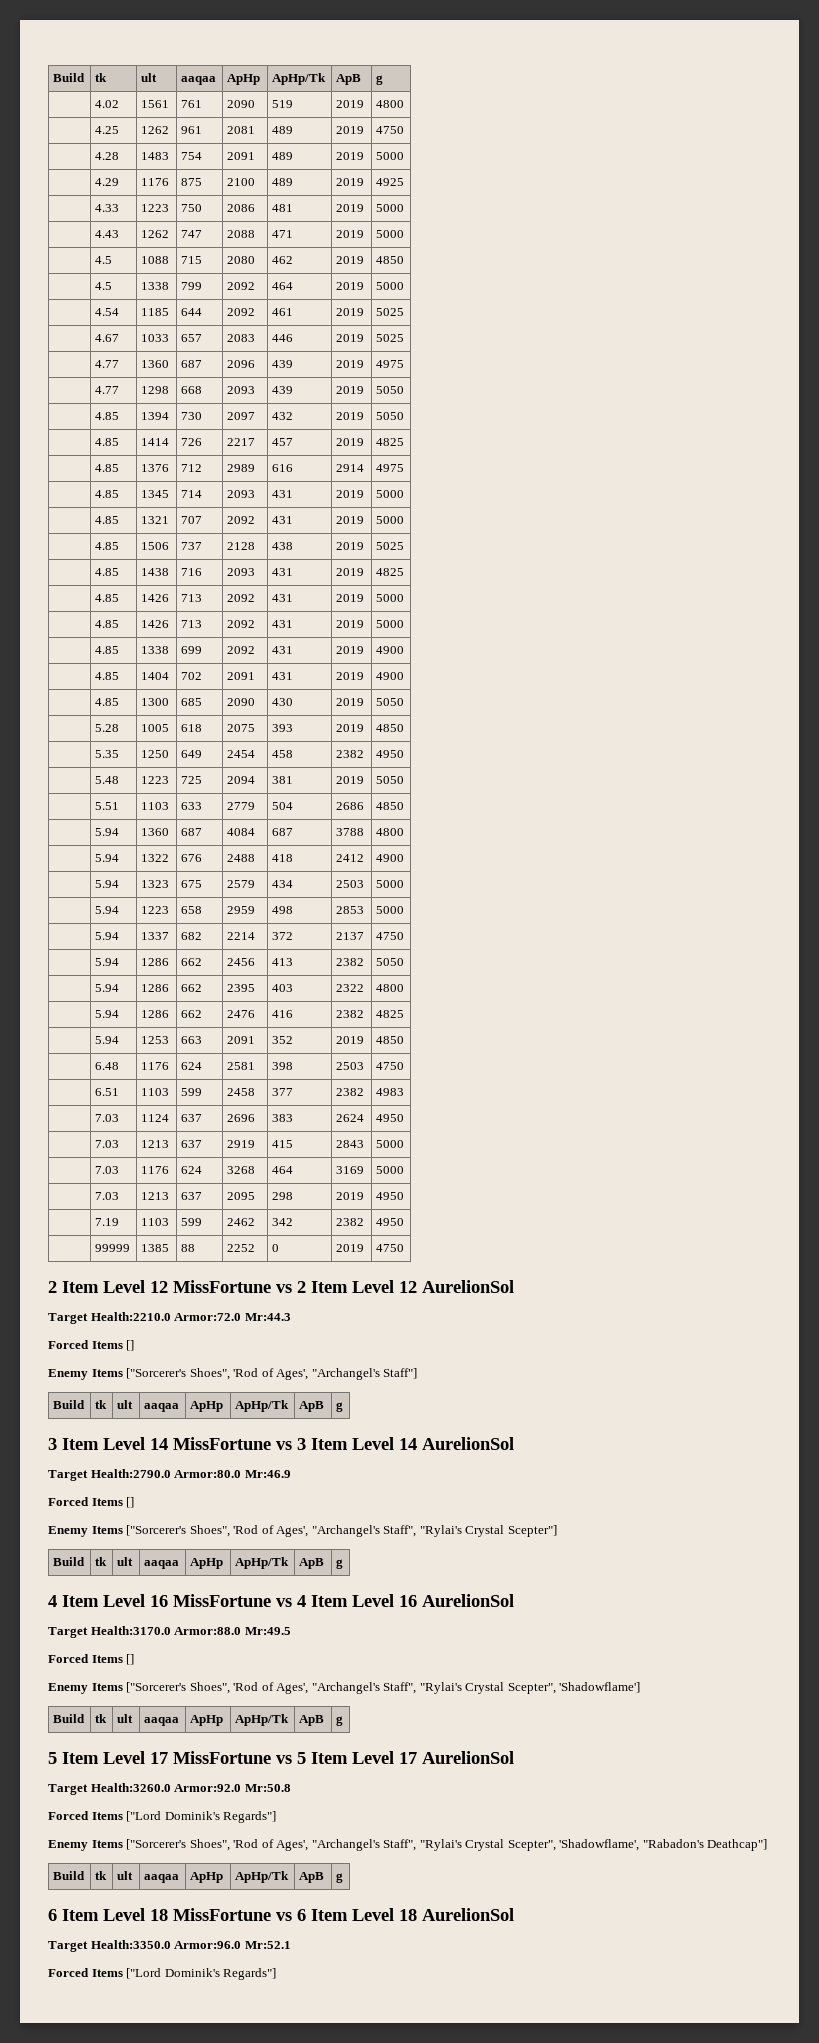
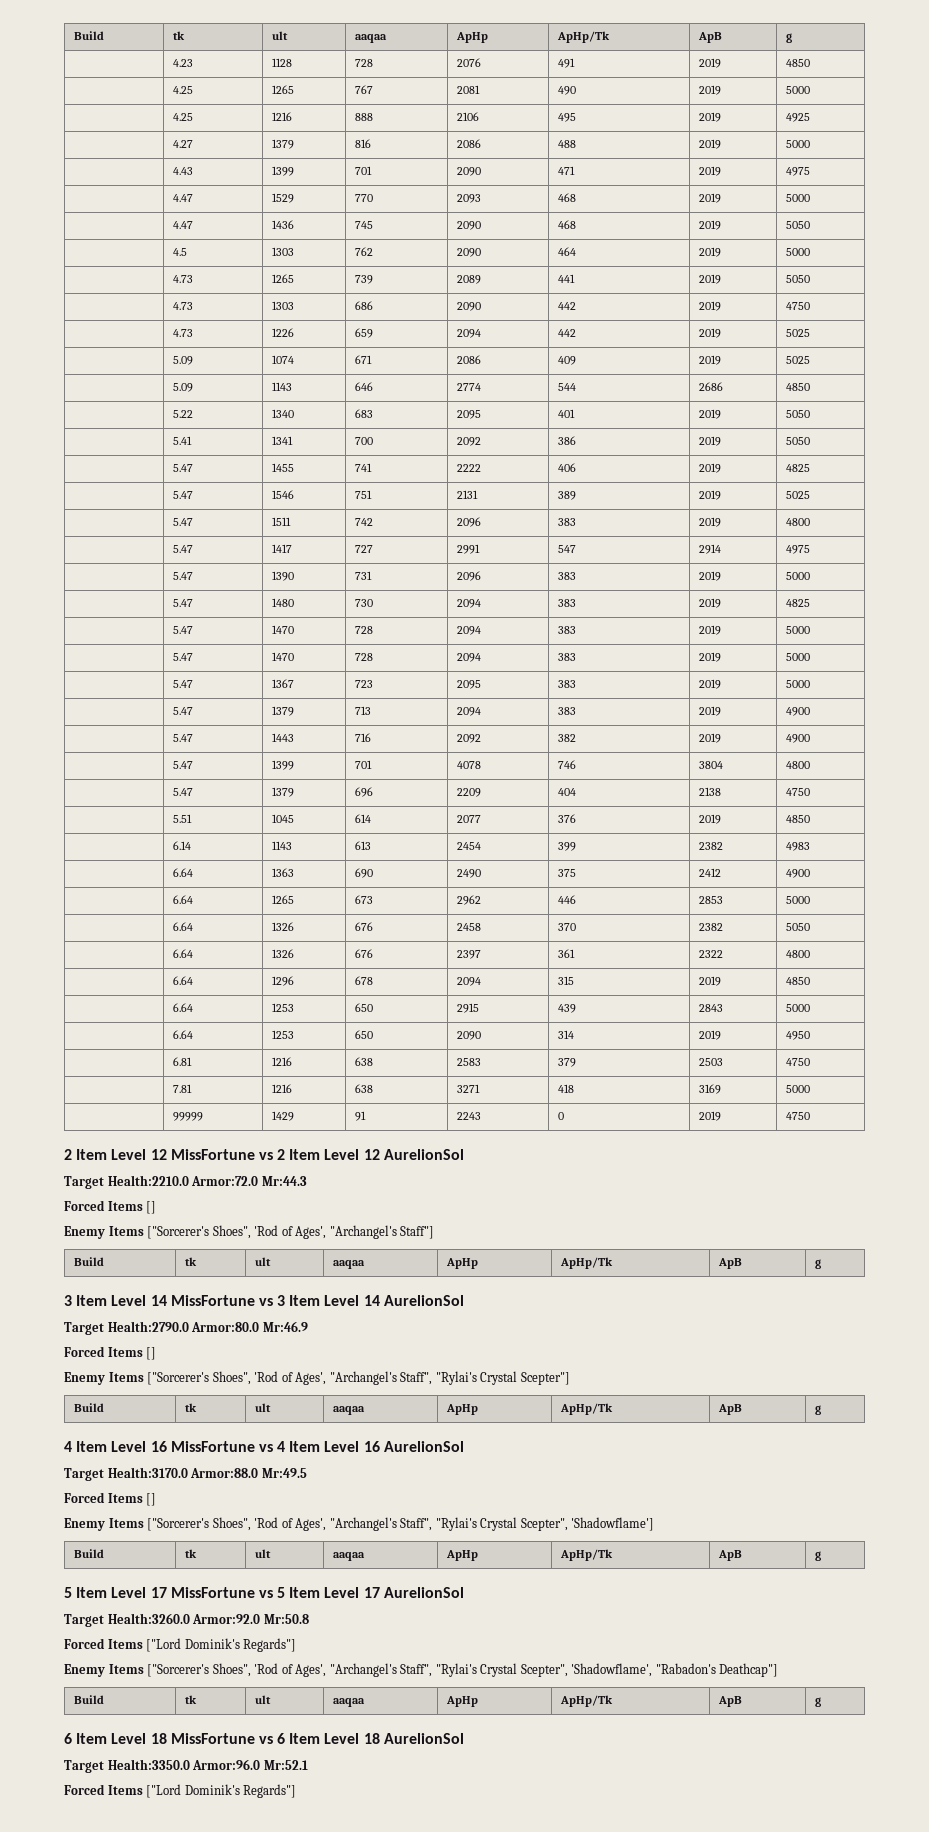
- | 4.02 | 1561 | 761 | 2090 | 519 | 2019 | 4800
- | 4.25 | 1262 | 961 | 2081 | 489 | 2019 | 4750
- | 4.28 | 1483 | 754 | 2091 | 489 | 2019 | 5000
- | 4.29 | 1176 | 875 | 2100 | 489 | 2019 | 4925
+ | 4.23 | 1128 | 728 | 2076 | 491 | 2019 | 4850
+ | 4.25 | 1265 | 767 | 2081 | 490 | 2019 | 5000
+ | 4.25 | 1216 | 888 | 2106 | 495 | 2019 | 4925
- | 4.33 | 1223 | 750 | 2086 | 481 | 2019 | 5000
+ | 4.27 | 1379 | 816 | 2086 | 488 | 2019 | 5000
- | 4.43 | 1262 | 747 | 2088 | 471 | 2019 | 5000
- | 4.5 | 1088 | 715 | 2080 | 462 | 2019 | 4850
- | 4.5 | 1338 | 799 | 2092 | 464 | 2019 | 5000
+ | 4.43 | 1399 | 701 | 2090 | 471 | 2019 | 4975
+ | 4.47 | 1529 | 770 | 2093 | 468 | 2019 | 5000
+ | 4.47 | 1436 | 745 | 2090 | 468 | 2019 | 5050
+ | 4.5 | 1303 | 762 | 2090 | 464 | 2019 | 5000
- | 4.54 | 1185 | 644 | 2092 | 461 | 2019 | 5025
- | 4.67 | 1033 | 657 | 2083 | 446 | 2019 | 5025
- | 4.77 | 1360 | 687 | 2096 | 439 | 2019 | 4975
- | 4.77 | 1298 | 668 | 2093 | 439 | 2019 | 5050
- | 4.85 | 1394 | 730 | 2097 | 432 | 2019 | 5050
- | 4.85 | 1414 | 726 | 2217 | 457 | 2019 | 4825
- | 4.85 | 1376 | 712 | 2989 | 616 | 2914 | 4975
- | 4.85 | 1345 | 714 | 2093 | 431 | 2019 | 5000
- | 4.85 | 1321 | 707 | 2092 | 431 | 2019 | 5000
- | 4.85 | 1506 | 737 | 2128 | 438 | 2019 | 5025
- | 4.85 | 1438 | 716 | 2093 | 431 | 2019 | 4825
- | 4.85 | 1426 | 713 | 2092 | 431 | 2019 | 5000
- | 4.85 | 1426 | 713 | 2092 | 431 | 2019 | 5000
- | 4.85 | 1338 | 699 | 2092 | 431 | 2019 | 4900
- | 4.85 | 1404 | 702 | 2091 | 431 | 2019 | 4900
- | 4.85 | 1300 | 685 | 2090 | 430 | 2019 | 5050
- | 5.28 | 1005 | 618 | 2075 | 393 | 2019 | 4850
- | 5.35 | 1250 | 649 | 2454 | 458 | 2382 | 4950
- | 5.48 | 1223 | 725 | 2094 | 381 | 2019 | 5050
- | 5.51 | 1103 | 633 | 2779 | 504 | 2686 | 4850
- | 5.94 | 1360 | 687 | 4084 | 687 | 3788 | 4800
- | 5.94 | 1322 | 676 | 2488 | 418 | 2412 | 4900
- | 5.94 | 1323 | 675 | 2579 | 434 | 2503 | 5000
- | 5.94 | 1223 | 658 | 2959 | 498 | 2853 | 5000
- | 5.94 | 1337 | 682 | 2214 | 372 | 2137 | 4750
- | 5.94 | 1286 | 662 | 2456 | 413 | 2382 | 5050
- | 5.94 | 1286 | 662 | 2395 | 403 | 2322 | 4800
- | 5.94 | 1286 | 662 | 2476 | 416 | 2382 | 4825
- | 5.94 | 1253 | 663 | 2091 | 352 | 2019 | 4850
- | 6.48 | 1176 | 624 | 2581 | 398 | 2503 | 4750
- | 6.51 | 1103 | 599 | 2458 | 377 | 2382 | 4983
- | 7.03 | 1124 | 637 | 2696 | 383 | 2624 | 4950
- | 7.03 | 1213 | 637 | 2919 | 415 | 2843 | 5000
- | 7.03 | 1176 | 624 | 3268 | 464 | 3169 | 5000
- | 7.03 | 1213 | 637 | 2095 | 298 | 2019 | 4950
- | 7.19 | 1103 | 599 | 2462 | 342 | 2382 | 4950
- | 99999 | 1385 | 88 | 2252 | 0 | 2019 | 4750
+ | 4.73 | 1265 | 739 | 2089 | 441 | 2019 | 5050
+ | 4.73 | 1303 | 686 | 2090 | 442 | 2019 | 4750
+ | 4.73 | 1226 | 659 | 2094 | 442 | 2019 | 5025
+ | 5.09 | 1074 | 671 | 2086 | 409 | 2019 | 5025
+ | 5.09 | 1143 | 646 | 2774 | 544 | 2686 | 4850
+ | 5.22 | 1340 | 683 | 2095 | 401 | 2019 | 5050
+ | 5.41 | 1341 | 700 | 2092 | 386 | 2019 | 5050
+ | 5.47 | 1455 | 741 | 2222 | 406 | 2019 | 4825
+ | 5.47 | 1546 | 751 | 2131 | 389 | 2019 | 5025
+ | 5.47 | 1511 | 742 | 2096 | 383 | 2019 | 4800
+ | 5.47 | 1417 | 727 | 2991 | 547 | 2914 | 4975
+ | 5.47 | 1390 | 731 | 2096 | 383 | 2019 | 5000
+ | 5.47 | 1480 | 730 | 2094 | 383 | 2019 | 4825
+ | 5.47 | 1470 | 728 | 2094 | 383 | 2019 | 5000
+ | 5.47 | 1470 | 728 | 2094 | 383 | 2019 | 5000
+ | 5.47 | 1367 | 723 | 2095 | 383 | 2019 | 5000
+ | 5.47 | 1379 | 713 | 2094 | 383 | 2019 | 4900
+ | 5.47 | 1443 | 716 | 2092 | 382 | 2019 | 4900
+ | 5.47 | 1399 | 701 | 4078 | 746 | 3804 | 4800
+ | 5.47 | 1379 | 696 | 2209 | 404 | 2138 | 4750
+ | 5.51 | 1045 | 614 | 2077 | 376 | 2019 | 4850
+ | 6.14 | 1143 | 613 | 2454 | 399 | 2382 | 4983
+ | 6.64 | 1363 | 690 | 2490 | 375 | 2412 | 4900
+ | 6.64 | 1265 | 673 | 2962 | 446 | 2853 | 5000
+ | 6.64 | 1326 | 676 | 2458 | 370 | 2382 | 5050
+ | 6.64 | 1326 | 676 | 2397 | 361 | 2322 | 4800
+ | 6.64 | 1296 | 678 | 2094 | 315 | 2019 | 4850
+ | 6.64 | 1253 | 650 | 2915 | 439 | 2843 | 5000
+ | 6.64 | 1253 | 650 | 2090 | 314 | 2019 | 4950
+ | 6.81 | 1216 | 638 | 2583 | 379 | 2503 | 4750
+ | 7.81 | 1216 | 638 | 3271 | 418 | 3169 | 5000
+ | 99999 | 1429 | 91 | 2243 | 0 | 2019 | 4750

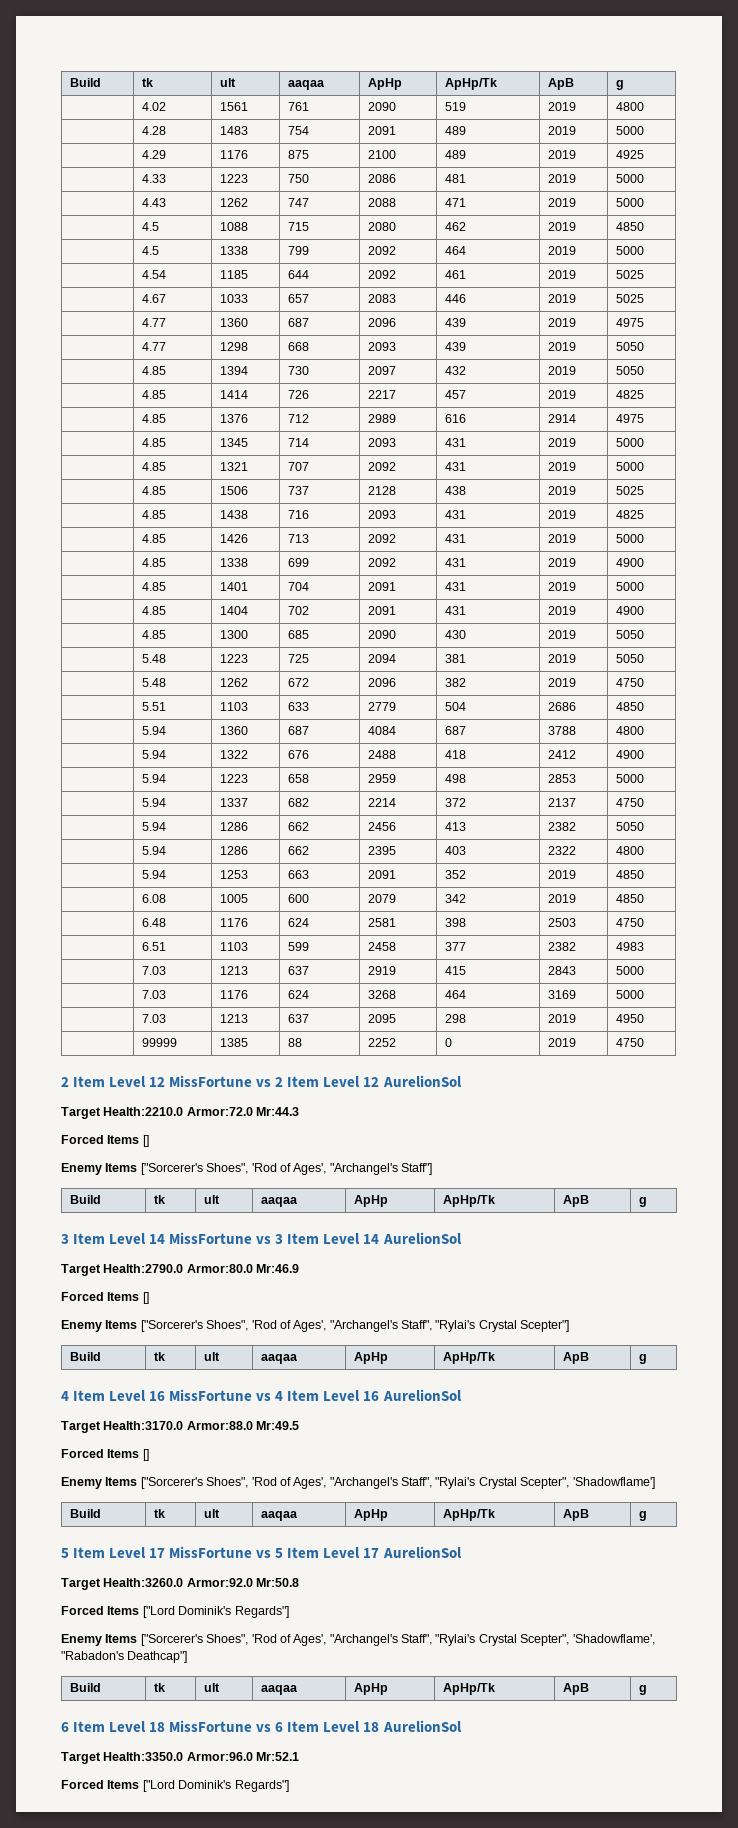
- | 4.23 | 1128 | 728 | 2076 | 491 | 2019 | 4850
- | 4.25 | 1265 | 767 | 2081 | 490 | 2019 | 5000
- | 4.25 | 1216 | 888 | 2106 | 495 | 2019 | 4925
+ | 4.02 | 1561 | 761 | 2090 | 519 | 2019 | 4800
+ | 4.28 | 1483 | 754 | 2091 | 489 | 2019 | 5000
+ | 4.29 | 1176 | 875 | 2100 | 489 | 2019 | 4925
- | 4.27 | 1379 | 816 | 2086 | 488 | 2019 | 5000
+ | 4.33 | 1223 | 750 | 2086 | 481 | 2019 | 5000
- | 4.43 | 1399 | 701 | 2090 | 471 | 2019 | 4975
- | 4.47 | 1529 | 770 | 2093 | 468 | 2019 | 5000
- | 4.47 | 1436 | 745 | 2090 | 468 | 2019 | 5050
- | 4.5 | 1303 | 762 | 2090 | 464 | 2019 | 5000
+ | 4.43 | 1262 | 747 | 2088 | 471 | 2019 | 5000
+ | 4.5 | 1088 | 715 | 2080 | 462 | 2019 | 4850
+ | 4.5 | 1338 | 799 | 2092 | 464 | 2019 | 5000
- | 4.73 | 1265 | 739 | 2089 | 441 | 2019 | 5050
- | 4.73 | 1303 | 686 | 2090 | 442 | 2019 | 4750
- | 4.73 | 1226 | 659 | 2094 | 442 | 2019 | 5025
- | 5.09 | 1074 | 671 | 2086 | 409 | 2019 | 5025
- | 5.09 | 1143 | 646 | 2774 | 544 | 2686 | 4850
- | 5.22 | 1340 | 683 | 2095 | 401 | 2019 | 5050
- | 5.41 | 1341 | 700 | 2092 | 386 | 2019 | 5050
- | 5.47 | 1455 | 741 | 2222 | 406 | 2019 | 4825
- | 5.47 | 1546 | 751 | 2131 | 389 | 2019 | 5025
- | 5.47 | 1511 | 742 | 2096 | 383 | 2019 | 4800
- | 5.47 | 1417 | 727 | 2991 | 547 | 2914 | 4975
- | 5.47 | 1390 | 731 | 2096 | 383 | 2019 | 5000
- | 5.47 | 1480 | 730 | 2094 | 383 | 2019 | 4825
- | 5.47 | 1470 | 728 | 2094 | 383 | 2019 | 5000
- | 5.47 | 1470 | 728 | 2094 | 383 | 2019 | 5000
- | 5.47 | 1367 | 723 | 2095 | 383 | 2019 | 5000
- | 5.47 | 1379 | 713 | 2094 | 383 | 2019 | 4900
- | 5.47 | 1443 | 716 | 2092 | 382 | 2019 | 4900
- | 5.47 | 1399 | 701 | 4078 | 746 | 3804 | 4800
- | 5.47 | 1379 | 696 | 2209 | 404 | 2138 | 4750
- | 5.51 | 1045 | 614 | 2077 | 376 | 2019 | 4850
- | 6.14 | 1143 | 613 | 2454 | 399 | 2382 | 4983
- | 6.64 | 1363 | 690 | 2490 | 375 | 2412 | 4900
- | 6.64 | 1265 | 673 | 2962 | 446 | 2853 | 5000
- | 6.64 | 1326 | 676 | 2458 | 370 | 2382 | 5050
- | 6.64 | 1326 | 676 | 2397 | 361 | 2322 | 4800
- | 6.64 | 1296 | 678 | 2094 | 315 | 2019 | 4850
- | 6.64 | 1253 | 650 | 2915 | 439 | 2843 | 5000
- | 6.64 | 1253 | 650 | 2090 | 314 | 2019 | 4950
- | 6.81 | 1216 | 638 | 2583 | 379 | 2503 | 4750
- | 7.81 | 1216 | 638 | 3271 | 418 | 3169 | 5000
- | 99999 | 1429 | 91 | 2243 | 0 | 2019 | 4750
+ | 4.54 | 1185 | 644 | 2092 | 461 | 2019 | 5025
+ | 4.67 | 1033 | 657 | 2083 | 446 | 2019 | 5025
+ | 4.77 | 1360 | 687 | 2096 | 439 | 2019 | 4975
+ | 4.77 | 1298 | 668 | 2093 | 439 | 2019 | 5050
+ | 4.85 | 1394 | 730 | 2097 | 432 | 2019 | 5050
+ | 4.85 | 1414 | 726 | 2217 | 457 | 2019 | 4825
+ | 4.85 | 1376 | 712 | 2989 | 616 | 2914 | 4975
+ | 4.85 | 1345 | 714 | 2093 | 431 | 2019 | 5000
+ | 4.85 | 1321 | 707 | 2092 | 431 | 2019 | 5000
+ | 4.85 | 1506 | 737 | 2128 | 438 | 2019 | 5025
+ | 4.85 | 1438 | 716 | 2093 | 431 | 2019 | 4825
+ | 4.85 | 1426 | 713 | 2092 | 431 | 2019 | 5000
+ | 4.85 | 1338 | 699 | 2092 | 431 | 2019 | 4900
+ | 4.85 | 1401 | 704 | 2091 | 431 | 2019 | 5000
+ | 4.85 | 1404 | 702 | 2091 | 431 | 2019 | 4900
+ | 4.85 | 1300 | 685 | 2090 | 430 | 2019 | 5050
+ | 5.48 | 1223 | 725 | 2094 | 381 | 2019 | 5050
+ | 5.48 | 1262 | 672 | 2096 | 382 | 2019 | 4750
+ | 5.51 | 1103 | 633 | 2779 | 504 | 2686 | 4850
+ | 5.94 | 1360 | 687 | 4084 | 687 | 3788 | 4800
+ | 5.94 | 1322 | 676 | 2488 | 418 | 2412 | 4900
+ | 5.94 | 1223 | 658 | 2959 | 498 | 2853 | 5000
+ | 5.94 | 1337 | 682 | 2214 | 372 | 2137 | 4750
+ | 5.94 | 1286 | 662 | 2456 | 413 | 2382 | 5050
+ | 5.94 | 1286 | 662 | 2395 | 403 | 2322 | 4800
+ | 5.94 | 1253 | 663 | 2091 | 352 | 2019 | 4850
+ | 6.08 | 1005 | 600 | 2079 | 342 | 2019 | 4850
+ | 6.48 | 1176 | 624 | 2581 | 398 | 2503 | 4750
+ | 6.51 | 1103 | 599 | 2458 | 377 | 2382 | 4983
+ | 7.03 | 1213 | 637 | 2919 | 415 | 2843 | 5000
+ | 7.03 | 1176 | 624 | 3268 | 464 | 3169 | 5000
+ | 7.03 | 1213 | 637 | 2095 | 298 | 2019 | 4950
+ | 99999 | 1385 | 88 | 2252 | 0 | 2019 | 4750

